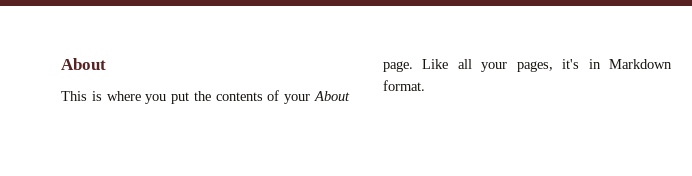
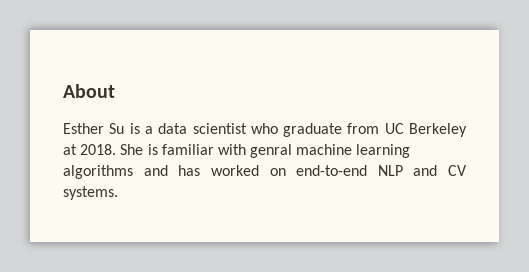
- This is where you put the contents of your About page. Like all your pages, it's in Markdown format.
+ Esther Su is a data scientist who graduate from UC Berkeley at 2018. She is familiar with genral machine learning algorithms and has worked on end-to-end NLP and CV systems.

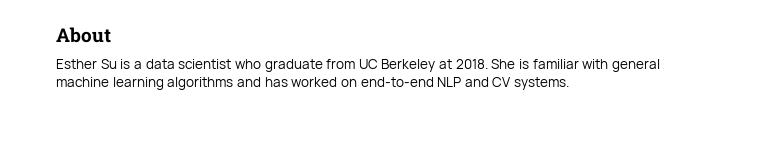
- She is familiar with genral machine learning algorithms and has worked on end-to-end NLP and CV systems.
+ She is familiar with general machine learning algorithms and has worked on end-to-end NLP and CV systems.

